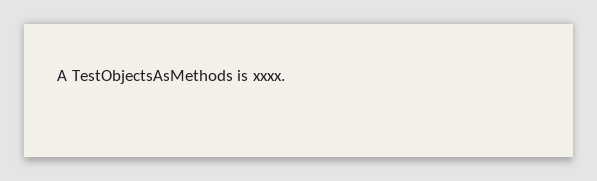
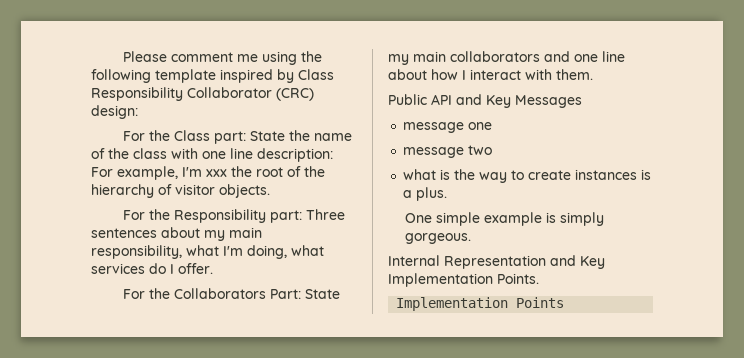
- A TestObjectsAsMethods is xxxx.
+ Please comment me using the following template inspired by Class Responsibility Collaborator (CRC) design:
+ For the Class part: State the name of the class with one line description: For example, I'm xxx the root of the hierarchy of visitor objects.
+ For the Responsibility part: Three sentences about my main responsibility, what I'm doing, what services do I offer.
+ For the Collaborators Part: State my main collaborators and one line about how I interact with them.
+ Public API and Key Messages
+ message one
+ message two
+ what is the way to create instances is a plus.
+ One simple example is simply gorgeous.
+ Internal Representation and Key Implementation Points.
+ Implementation Points

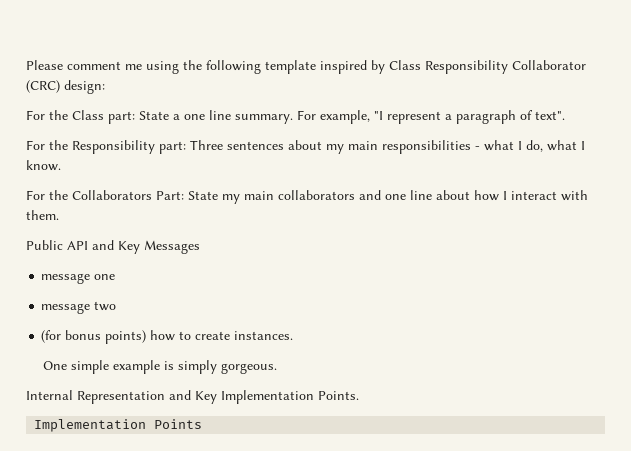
- For the Class part: State the name of the class with one line description: For example, I'm xxx the root of the hierarchy of visitor objects.
+ For the Class part: State a one line summary. For example, "I represent a paragraph of text".
- For the Responsibility part: Three sentences about my main responsibility, what I'm doing, what services do I offer.
+ For the Responsibility part: Three sentences about my main responsibilities - what I do, what I know.
- what is the way to create instances is a plus.
+ (for bonus points) how to create instances.

